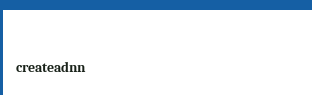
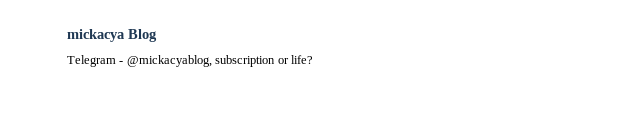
- createadnn
+ mickacya Blog
+ Telegram - @mickacyablog, subscription or life?

